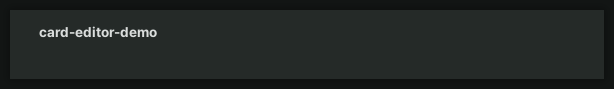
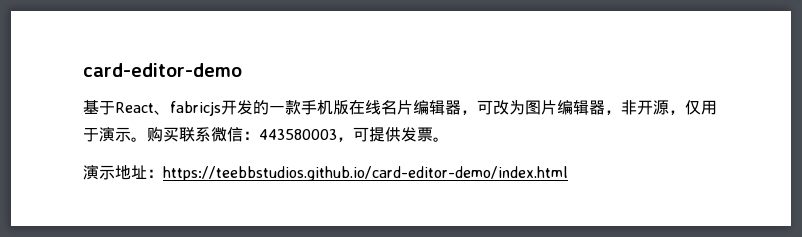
+ 基于React、fabricjs开发的一款手机版在线名片编辑器，可改为图片编辑器，非开源，仅用于演示。购买联系微信：443580003，可提供发票。
+ 演示地址：https://teebbstudios.github.io/card-editor-demo/index.html

